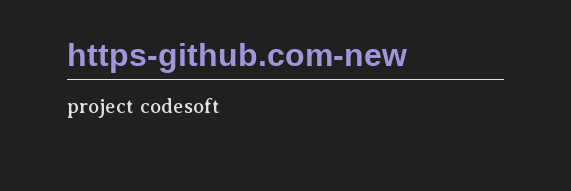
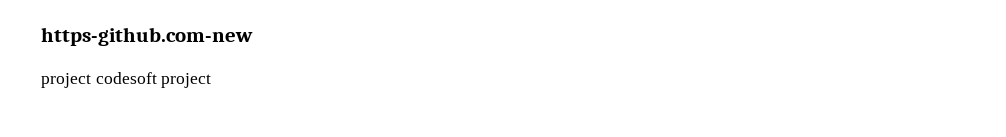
- project codesoft
+ project codesoft project

